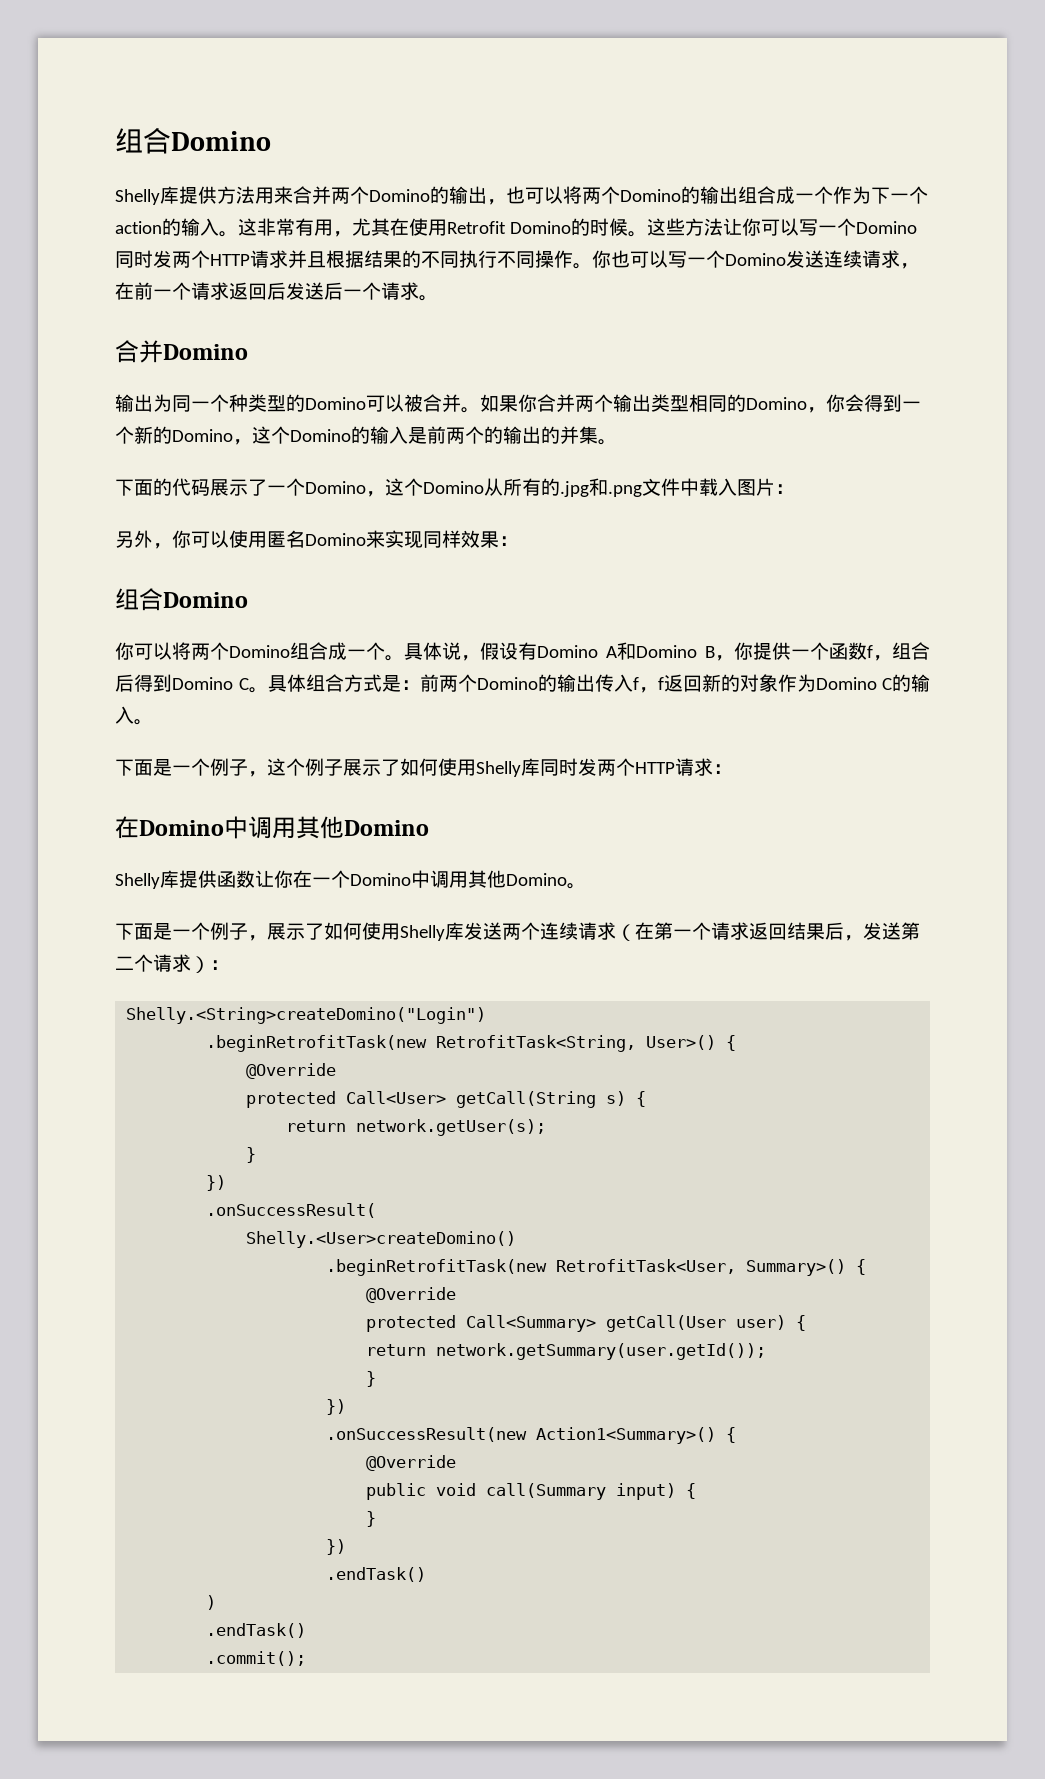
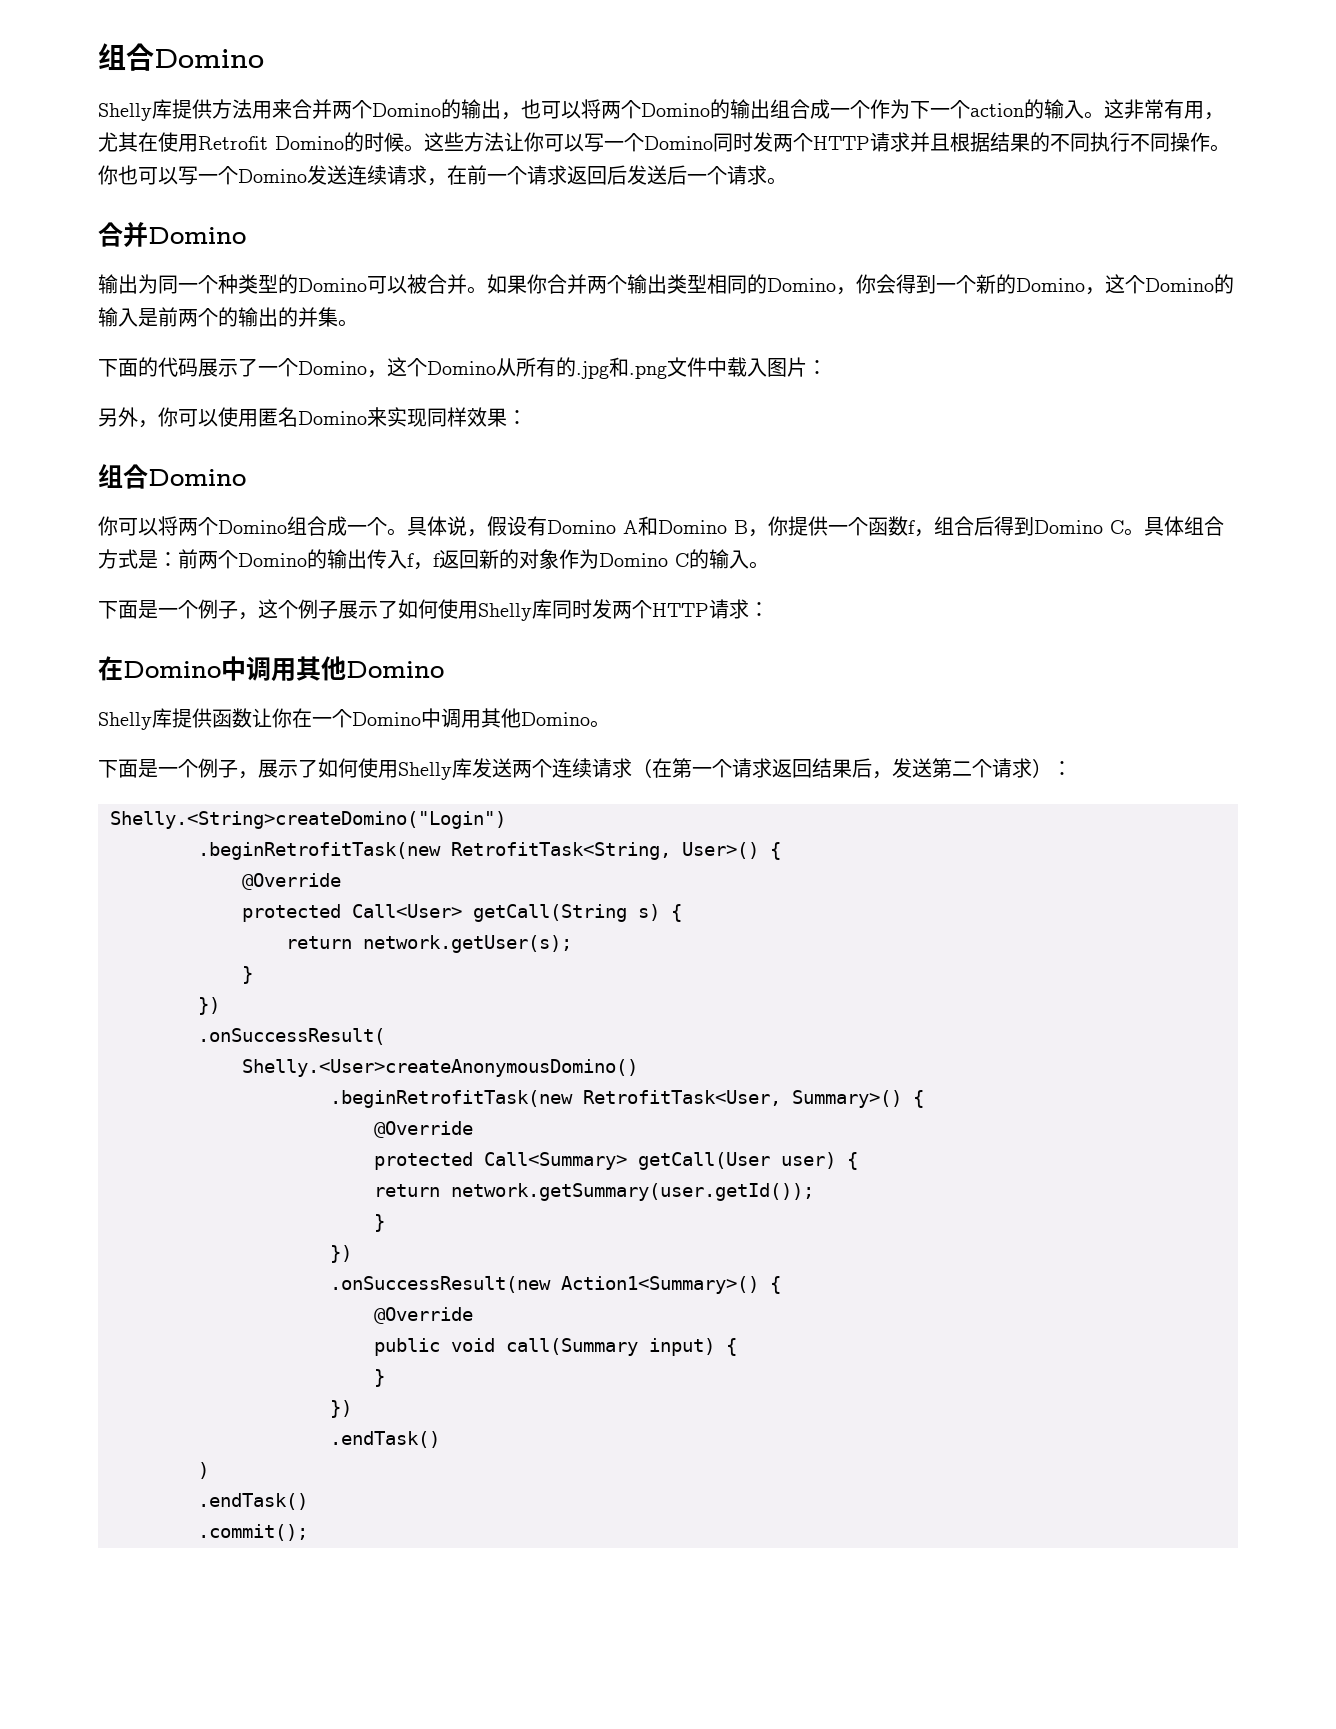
- Shelly.<User>createDomino()
+ Shelly.<User>createAnonymousDomino()

